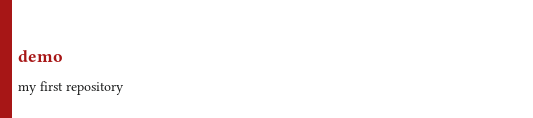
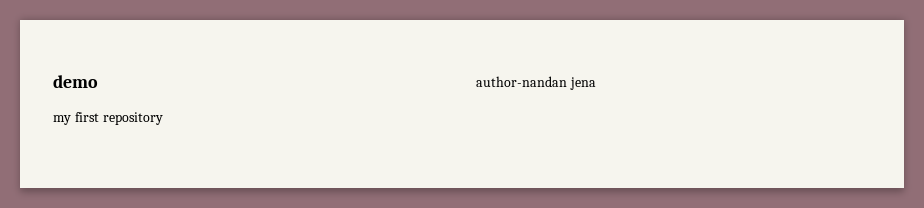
+ author-nandan jena

